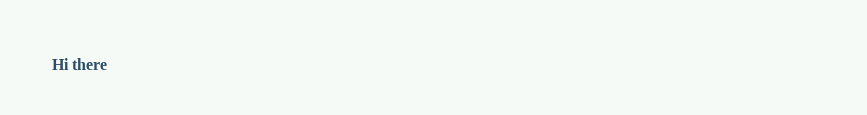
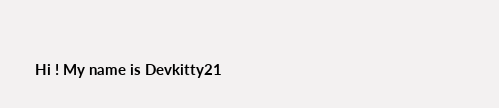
- Hi there
+ Hi ! My name is Devkitty21

